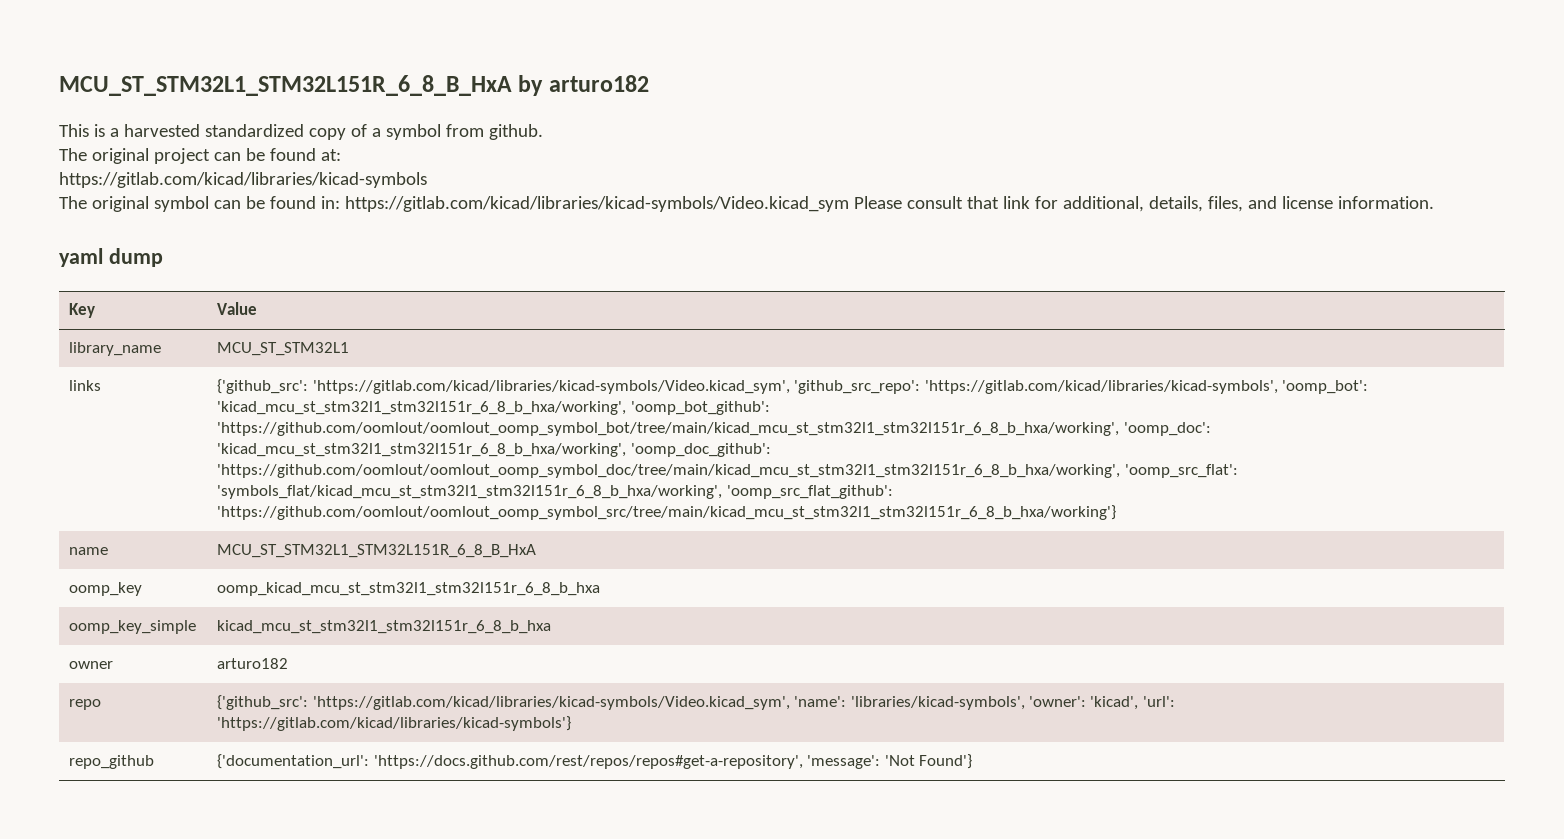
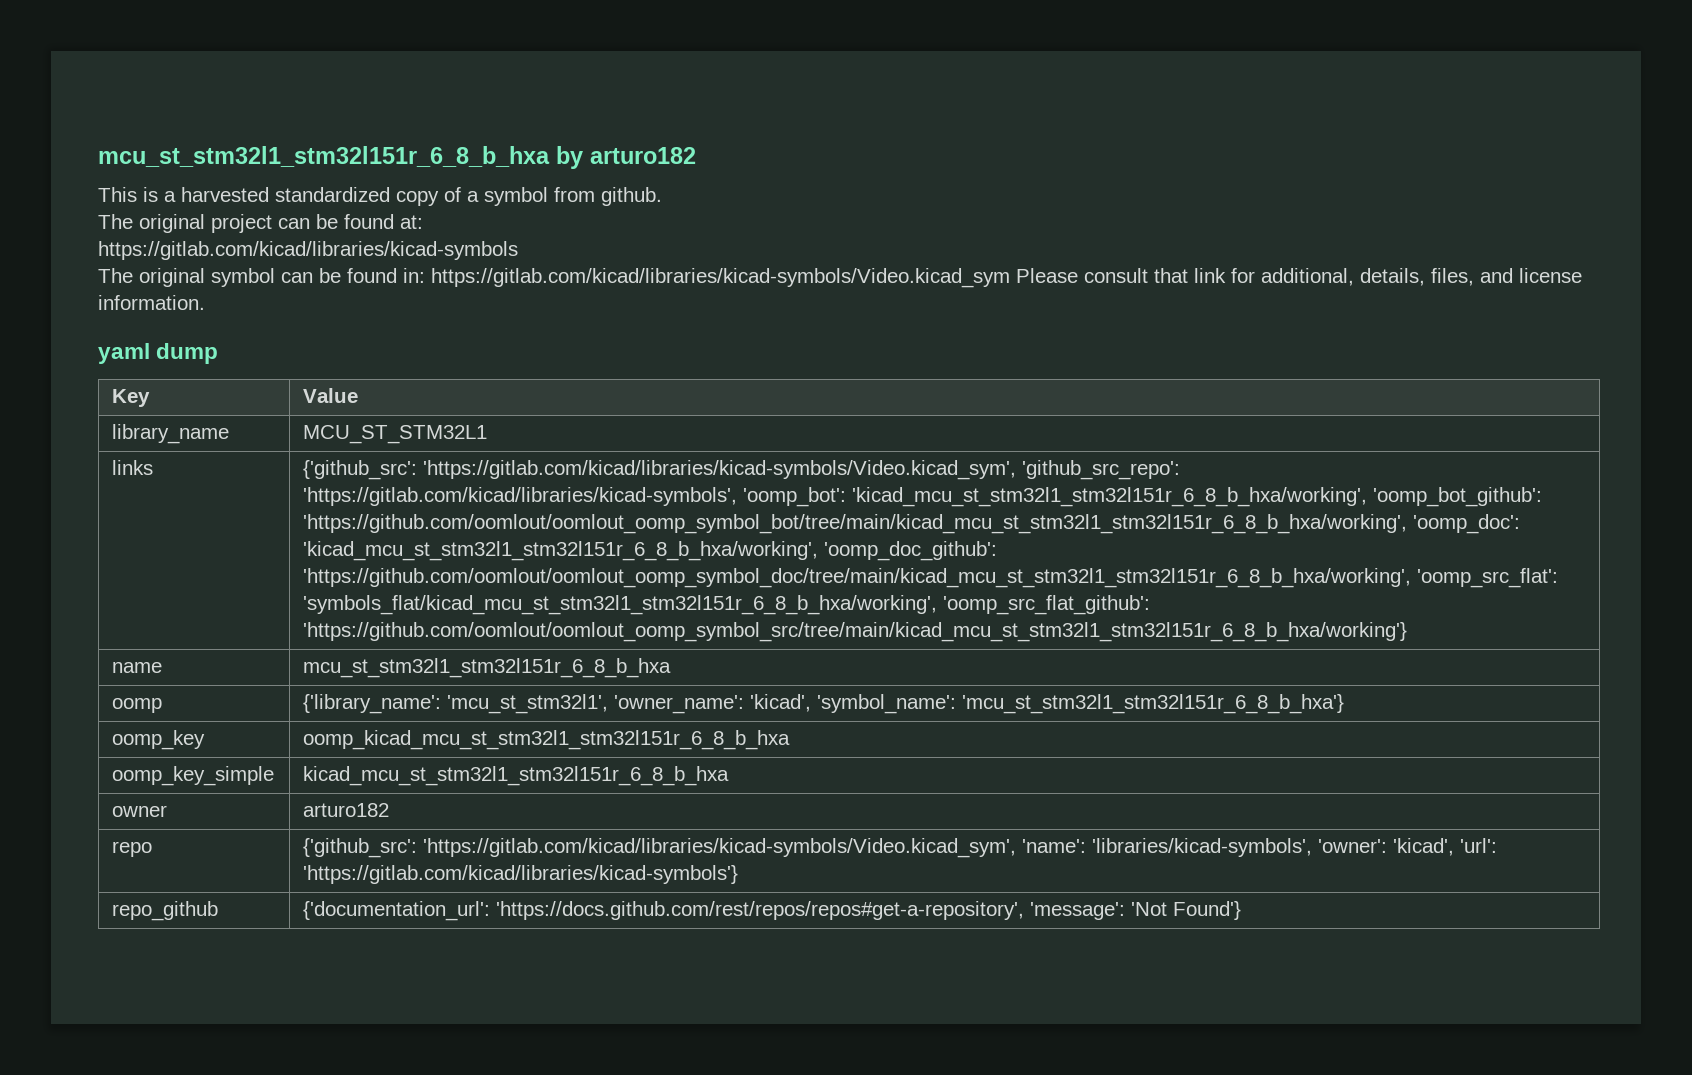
- MCU_ST_STM32L1_STM32L151R_6_8_B_HxA by arturo182
+ mcu_st_stm32l1_stm32l151r_6_8_b_hxa by arturo182
- name | MCU_ST_STM32L1_STM32L151R_6_8_B_HxA
+ name | mcu_st_stm32l1_stm32l151r_6_8_b_hxa
+ oomp | {'library_name': 'mcu_st_stm32l1', 'owner_name': 'kicad', 'symbol_name': 'mcu_st_stm32l1_stm32l151r_6_8_b_hxa'}

